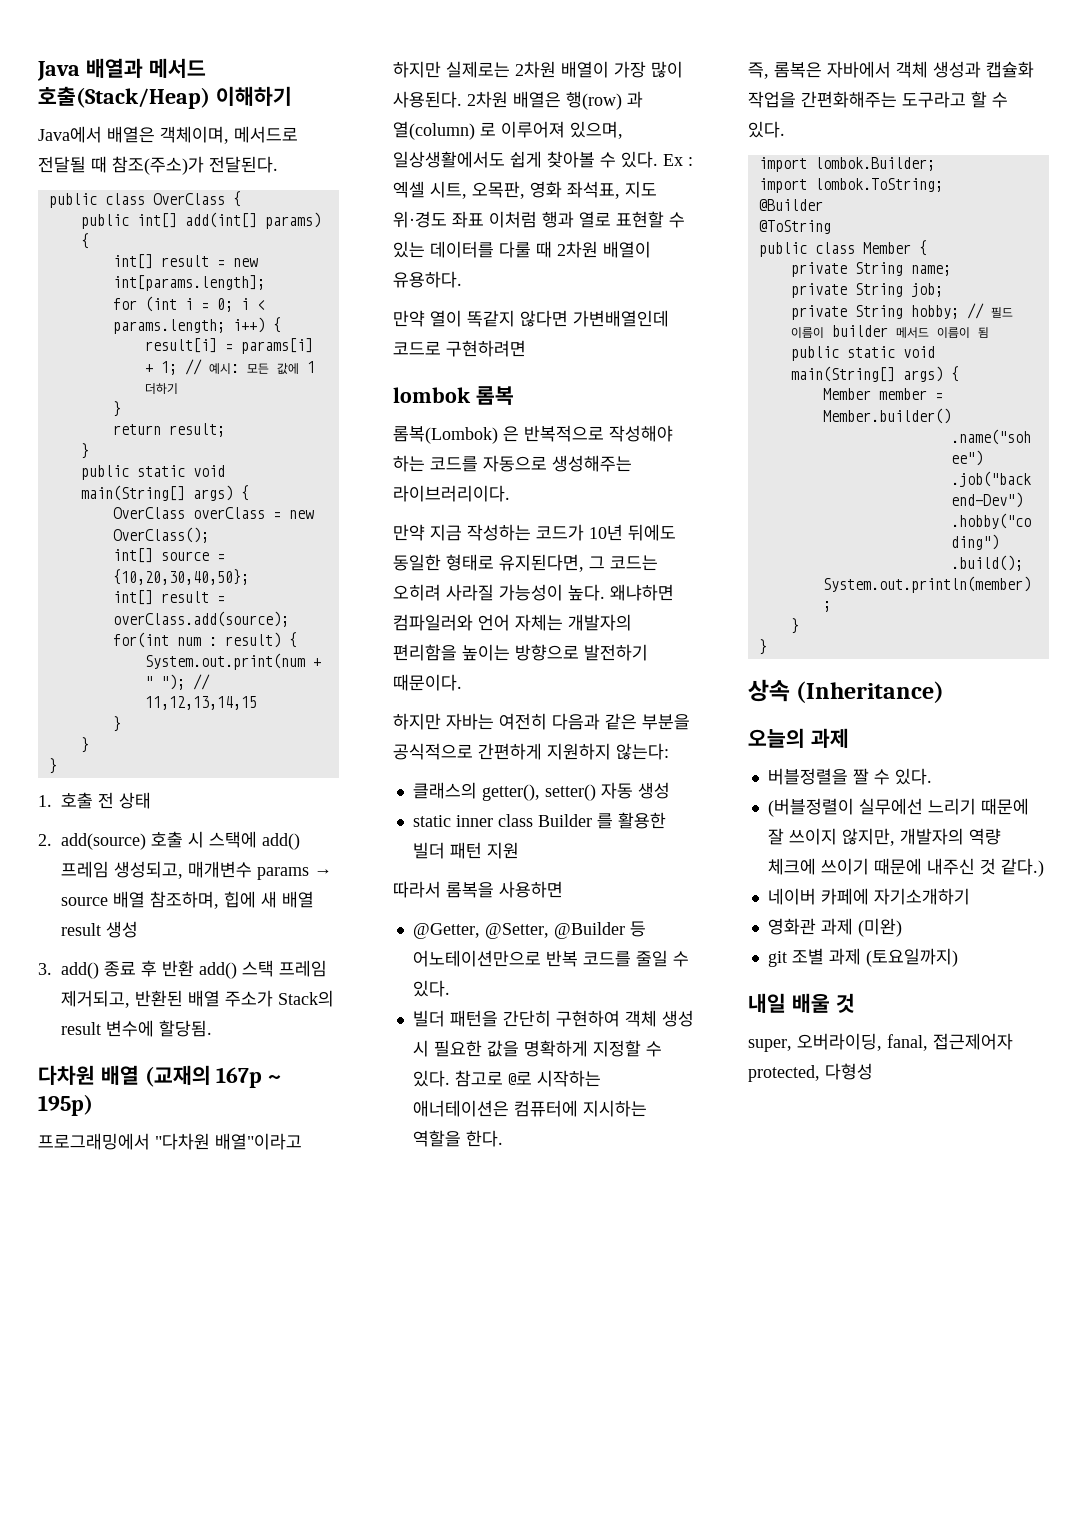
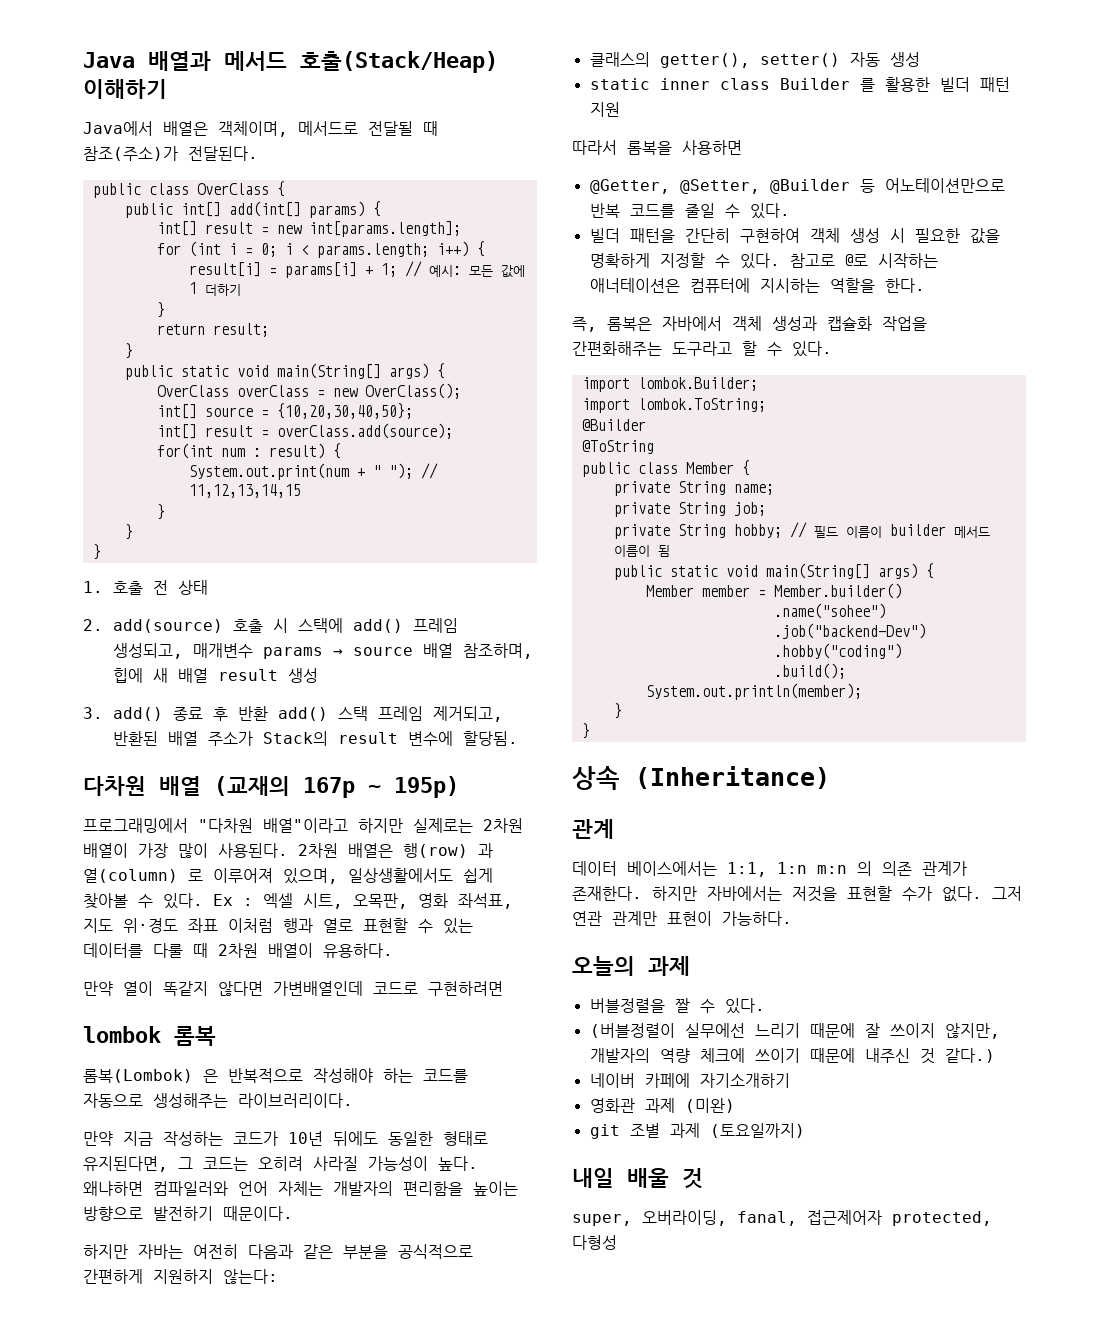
+ 관계
+ 데이터 베이스에서는 1:1, 1:n m:n 의 의존 관계가 존재한다. 하지만 자바에서는 저것을 표현할 수가 없다. 그저 연관 관계만 표현이 가능하다.

